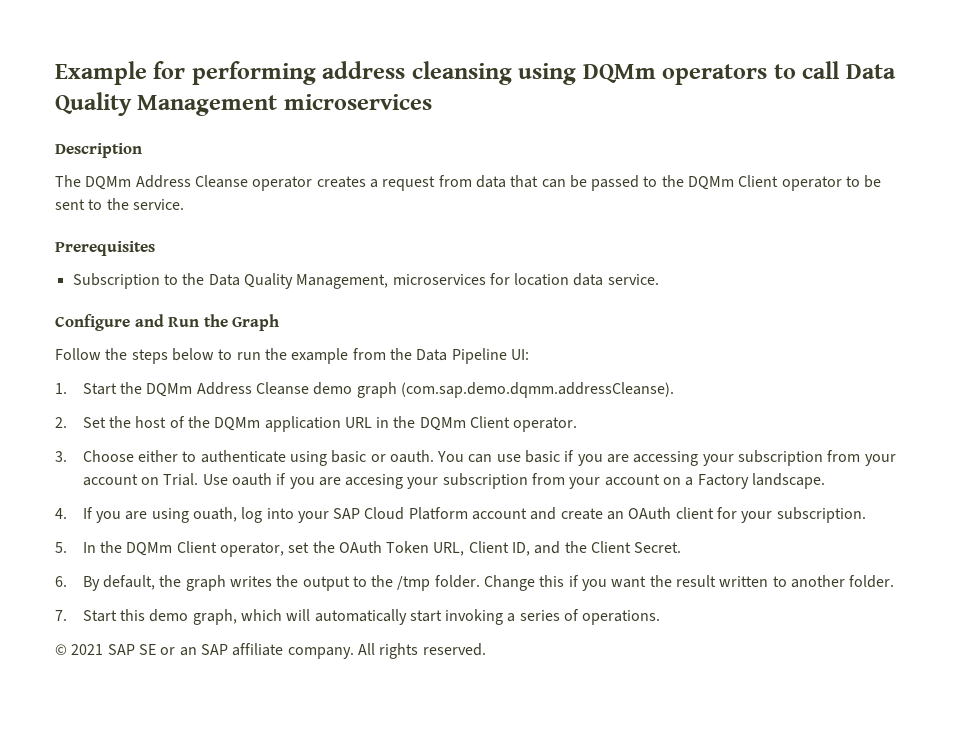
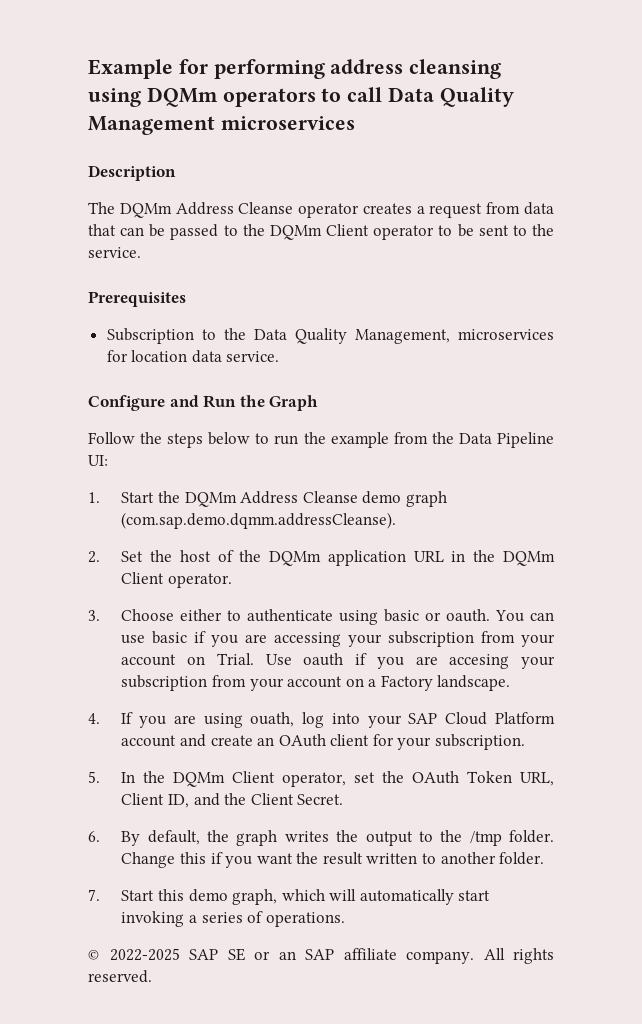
- © 2021 SAP SE or an SAP affiliate company.
+ © 2022-2025 SAP SE or an SAP affiliate company.

